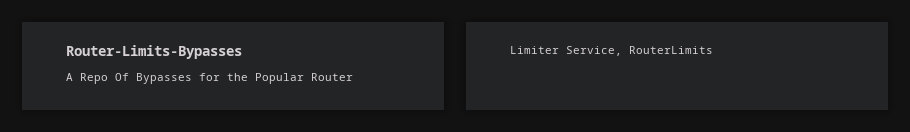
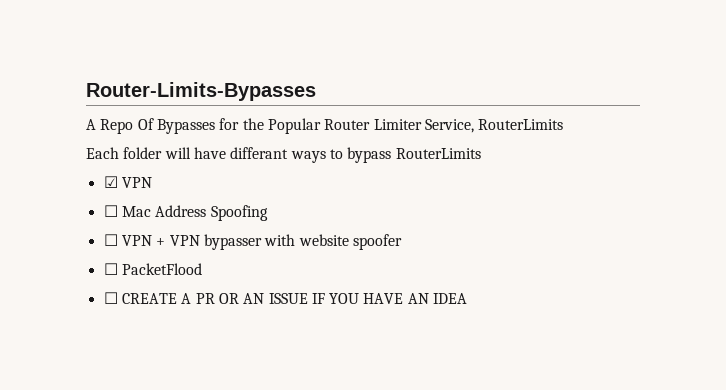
+ Each folder will have differant ways to bypass RouterLimits
+ ☑ VPN
+ ☐ Mac Address Spoofing
+ ☐ VPN + VPN bypasser with website spoofer
+ ☐ PacketFlood
+ ☐ CREATE A PR OR AN ISSUE IF YOU HAVE AN IDEA

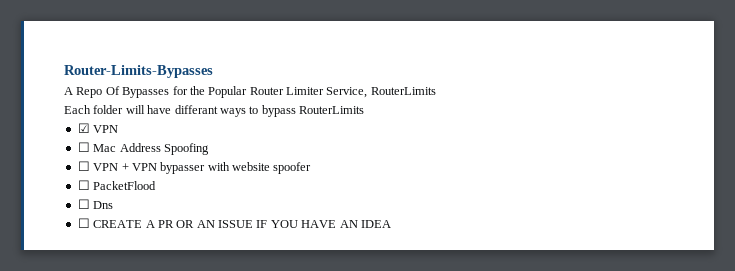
+ ☐ Dns

